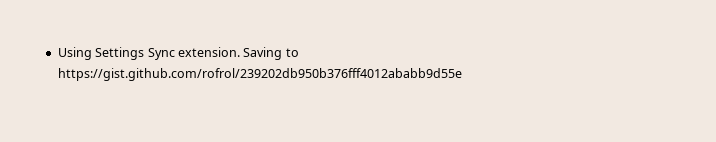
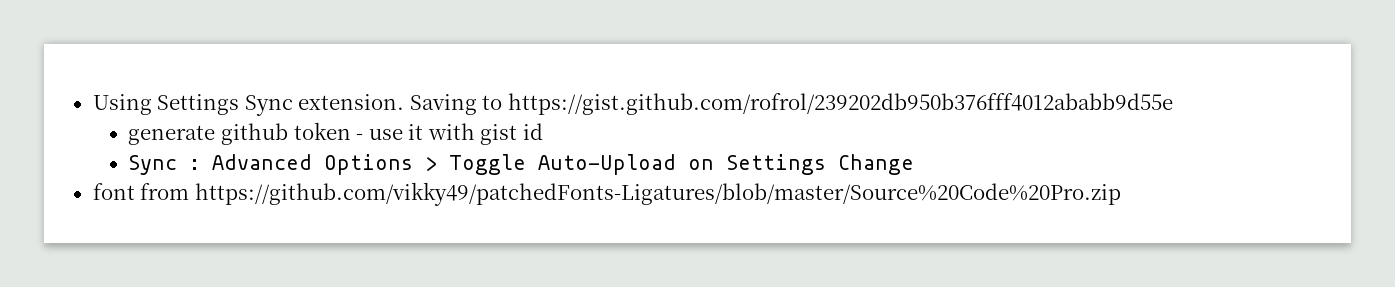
+ generate github token - use it with gist id
+ Sync : Advanced Options > Toggle Auto-Upload on Settings Change
+ font from https://github.com/vikky49/patchedFonts-Ligatures/blob/master/Source%20Code%20Pro.zip

